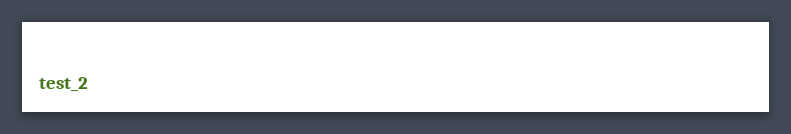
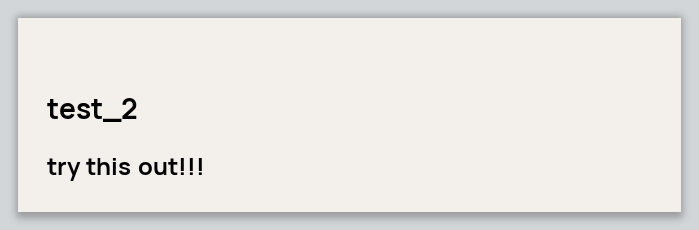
+ try this out!!!

